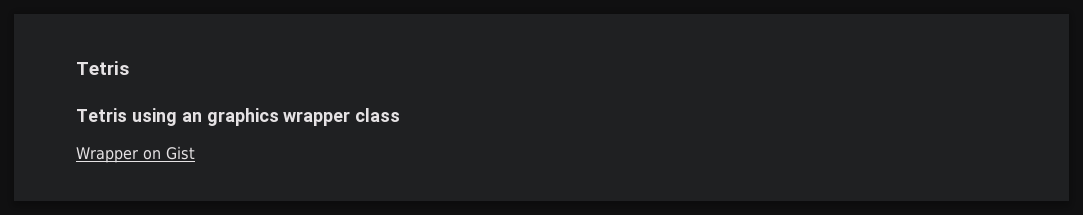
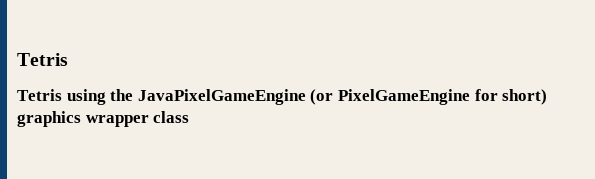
- Tetris using an graphics wrapper class
+ Tetris using the JavaPixelGameEngine (or PixelGameEngine for short) graphics wrapper class
- Wrapper on Gist

